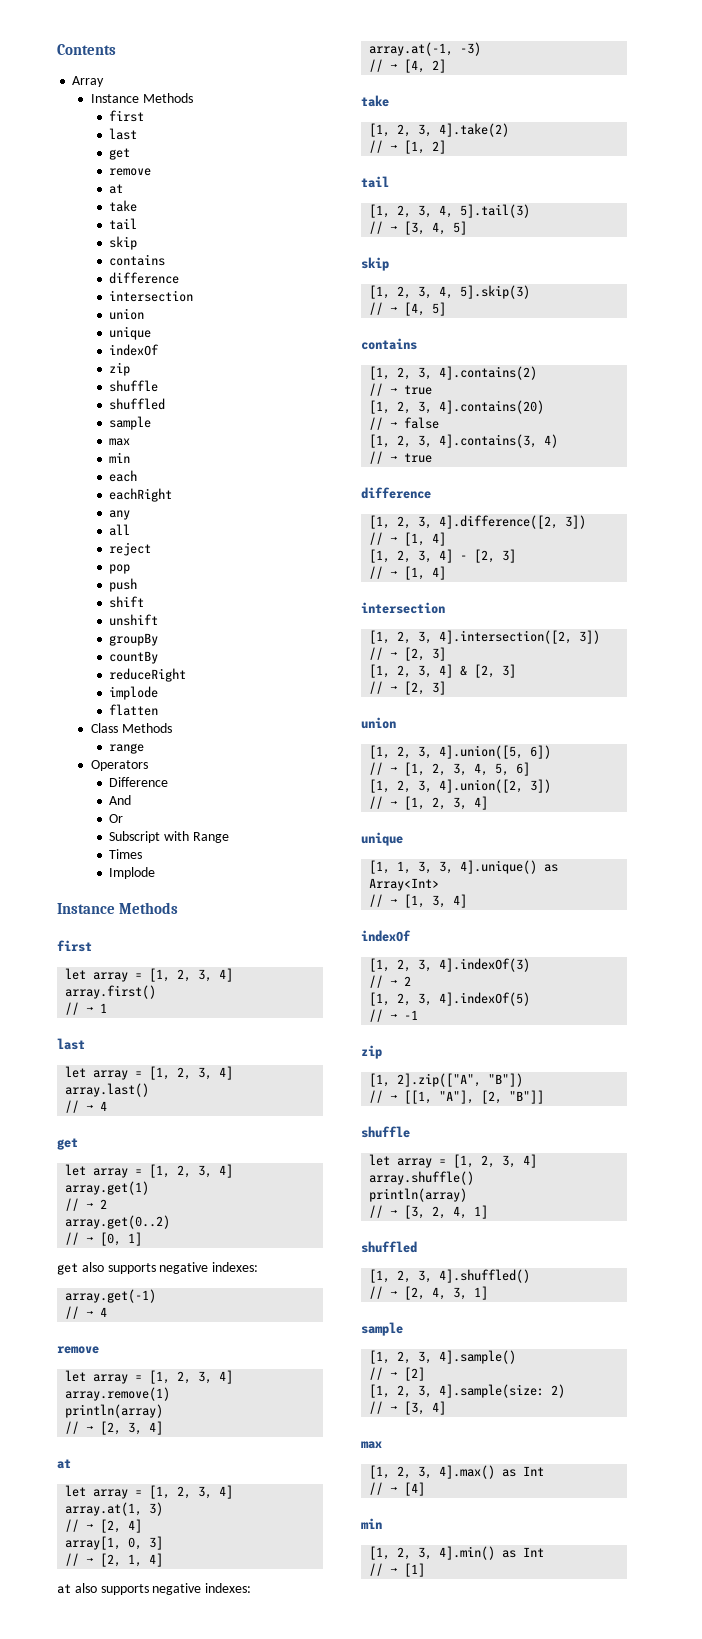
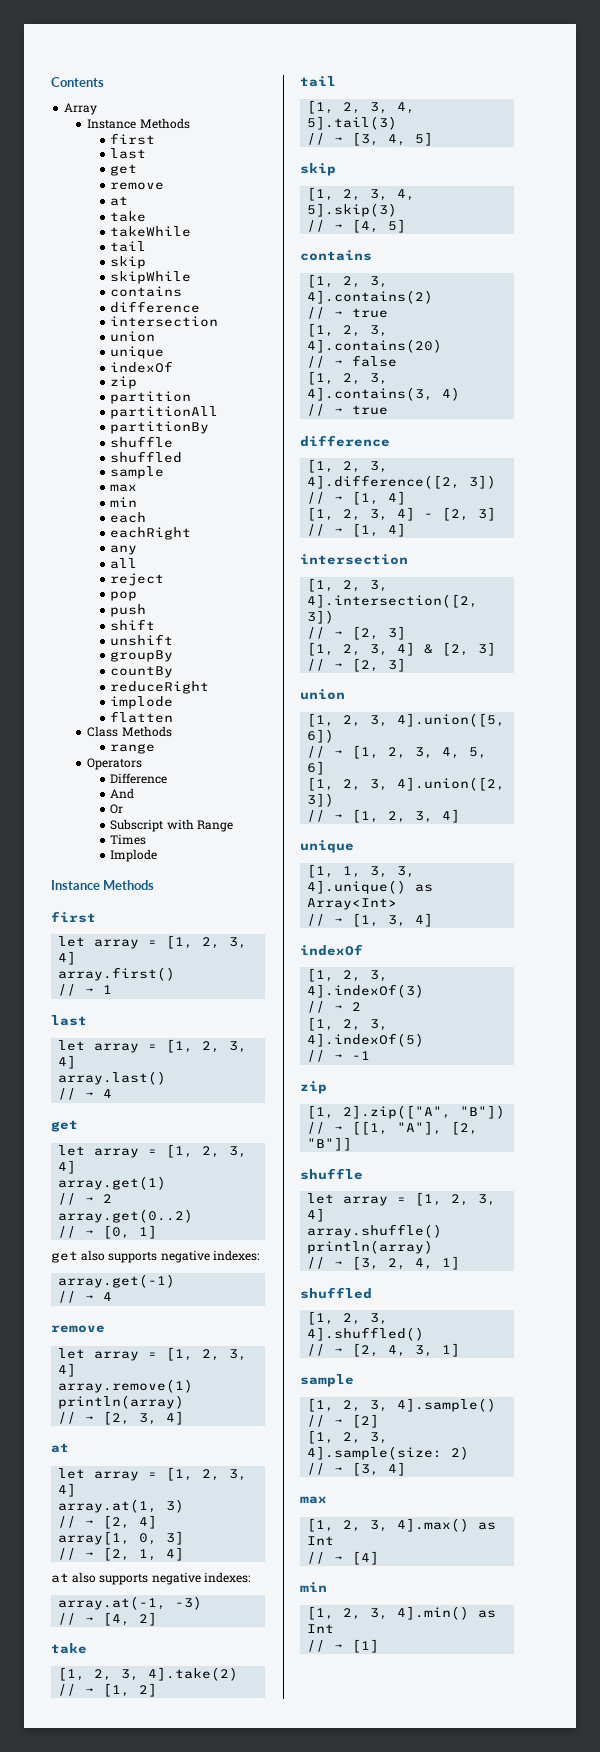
+ takeWhile
+ skipWhile
+ partition
+ partitionAll
+ partitionBy

